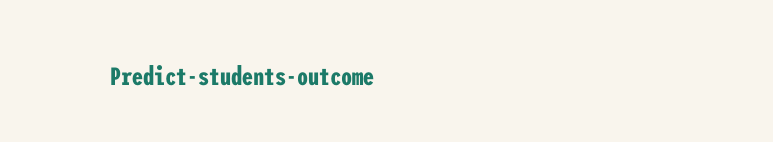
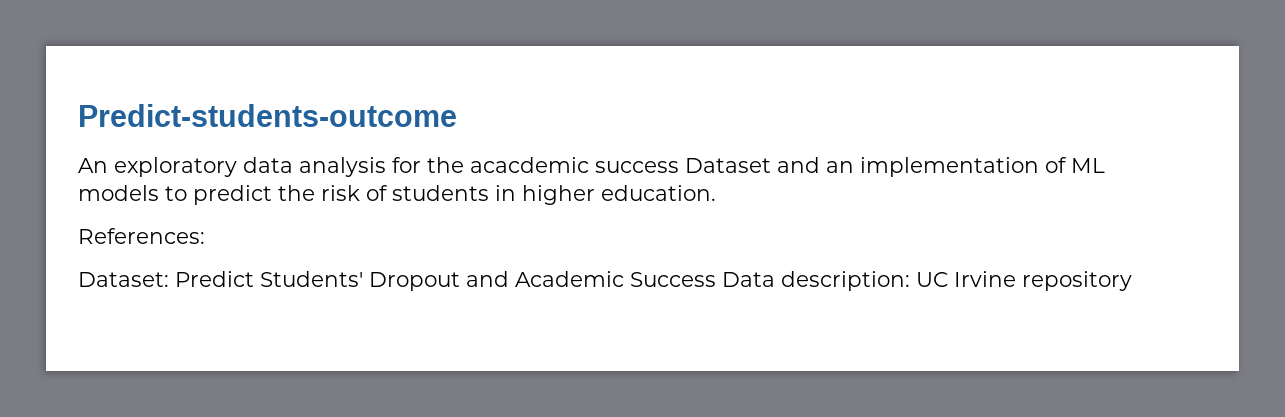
+ An exploratory data analysis for the acacdemic success Dataset and an implementation of ML models to predict the risk of students in higher education.
+ References:
+ Dataset: Predict Students' Dropout and Academic Success Data description: UC Irvine repository

